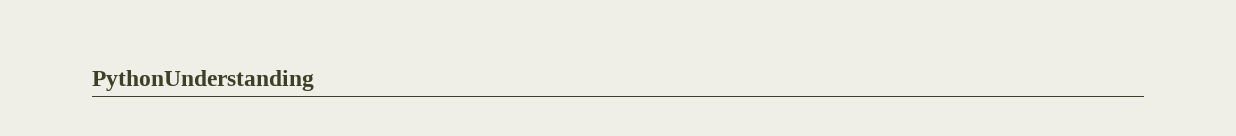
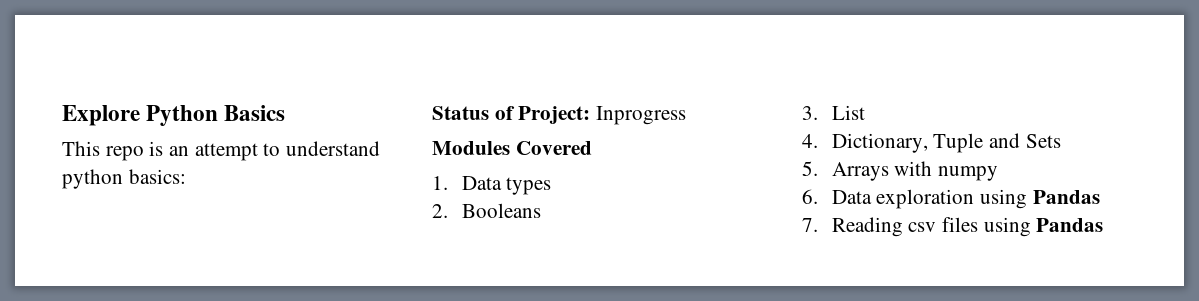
- PythonUnderstanding
+ Explore Python Basics
+ This repo is an attempt to understand python basics:
+ Status of Project: Inprogress
+ Modules Covered
+ 1. Data types
+ 2. Booleans
+ 3. List
+ 4. Dictionary, Tuple and Sets
+ 5. Arrays with numpy
+ 6. Data exploration using Pandas
+ 7. Reading csv files using Pandas

